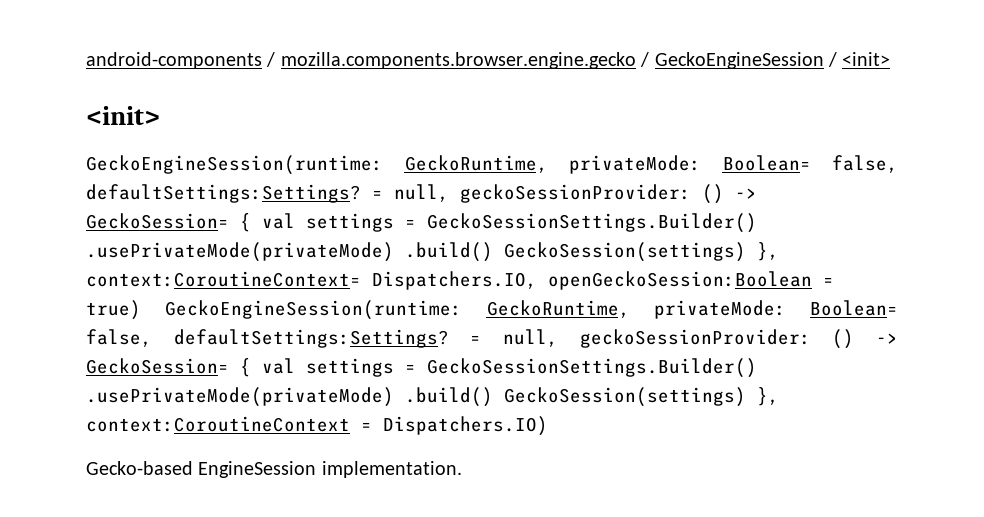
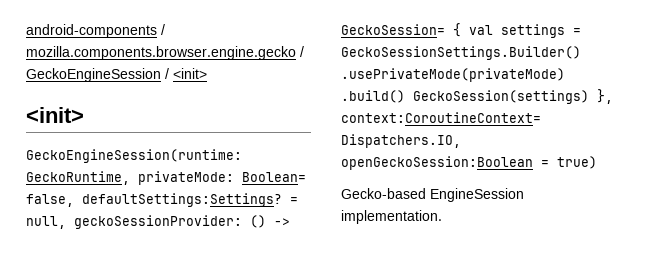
- = null, geckoSessionProvider: () -> GeckoSession= { val settings = GeckoSessionSettings.Builder() .usePrivateMode(privateMode) .build() GeckoSession(settings) }, context:CoroutineContext= Dispatchers.IO, openGeckoSession:Boolean = true) GeckoEngineSession(runtime: GeckoRuntime, privateMode: Boolean= false, defaultSettings:Settings? = null, geckoSessionProvider: () -> GeckoSession= { val settings = GeckoSessionSettings.Builder() .usePrivateMode(privateMode) .build() GeckoSession(settings) }, context:CoroutineContext = Dispatchers.IO)
+ = null, geckoSessionProvider: () -> GeckoSession= { val settings = GeckoSessionSettings.Builder() .usePrivateMode(privateMode) .build() GeckoSession(settings) }, context:CoroutineContext= Dispatchers.IO, openGeckoSession:Boolean = true)

